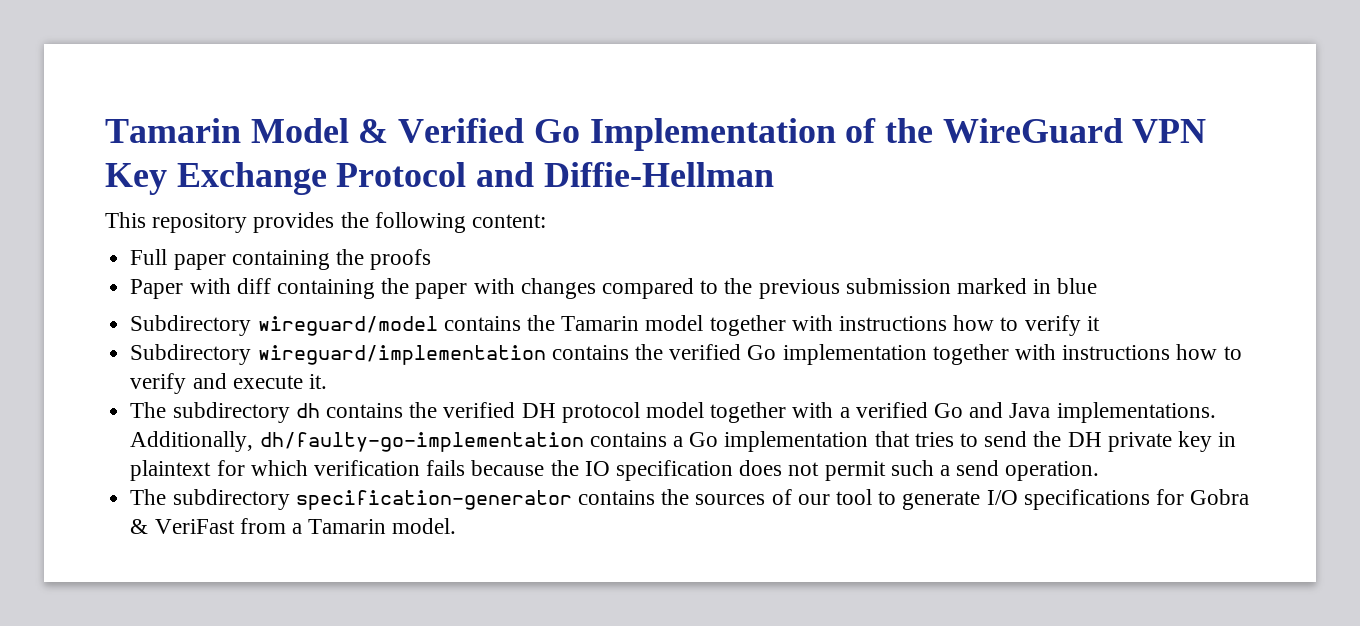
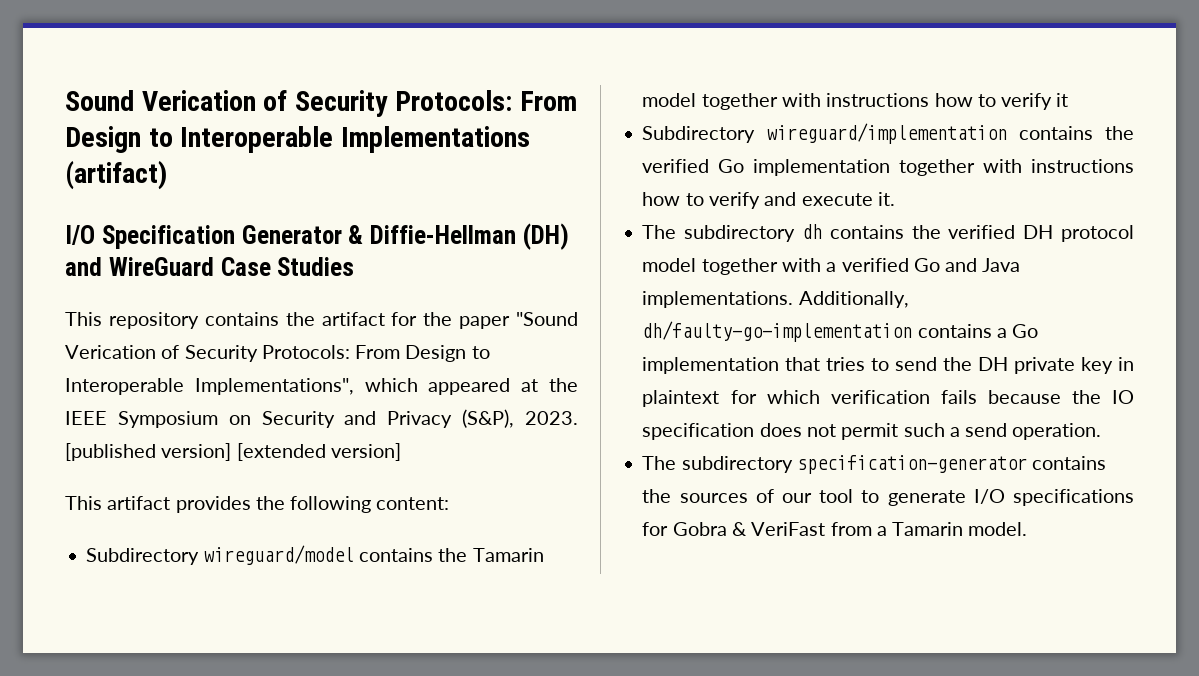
- Tamarin Model & Verified Go Implementation of the WireGuard VPN Key Exchange Protocol and Diffie-Hellman
- This repository provides the following content:
- Full paper containing the proofs
- Paper with diff containing the paper with changes compared to the previous submission marked in blue
+ Sound Verication of Security Protocols: From Design to Interoperable Implementations (artifact)
+ I/O Specification Generator & Diffie-Hellman (DH) and WireGuard Case Studies
+ This repository contains the artifact for the paper "Sound Verication of Security Protocols: From Design to Interoperable Implementations", which appeared at the IEEE Symposium on Security and Privacy (S&P), 2023. [published version] [extended version]
+ This artifact provides the following content:

